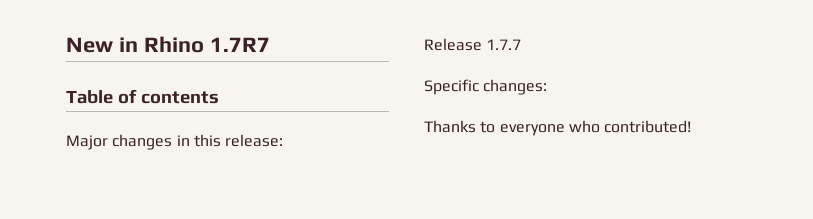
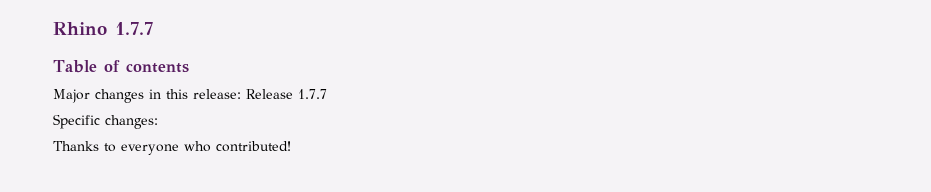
- New in Rhino 1.7R7
+ Rhino 1.7.7
- Major changes in this release:
- Release 1.7.7
+ Major changes in this release: Release 1.7.7

